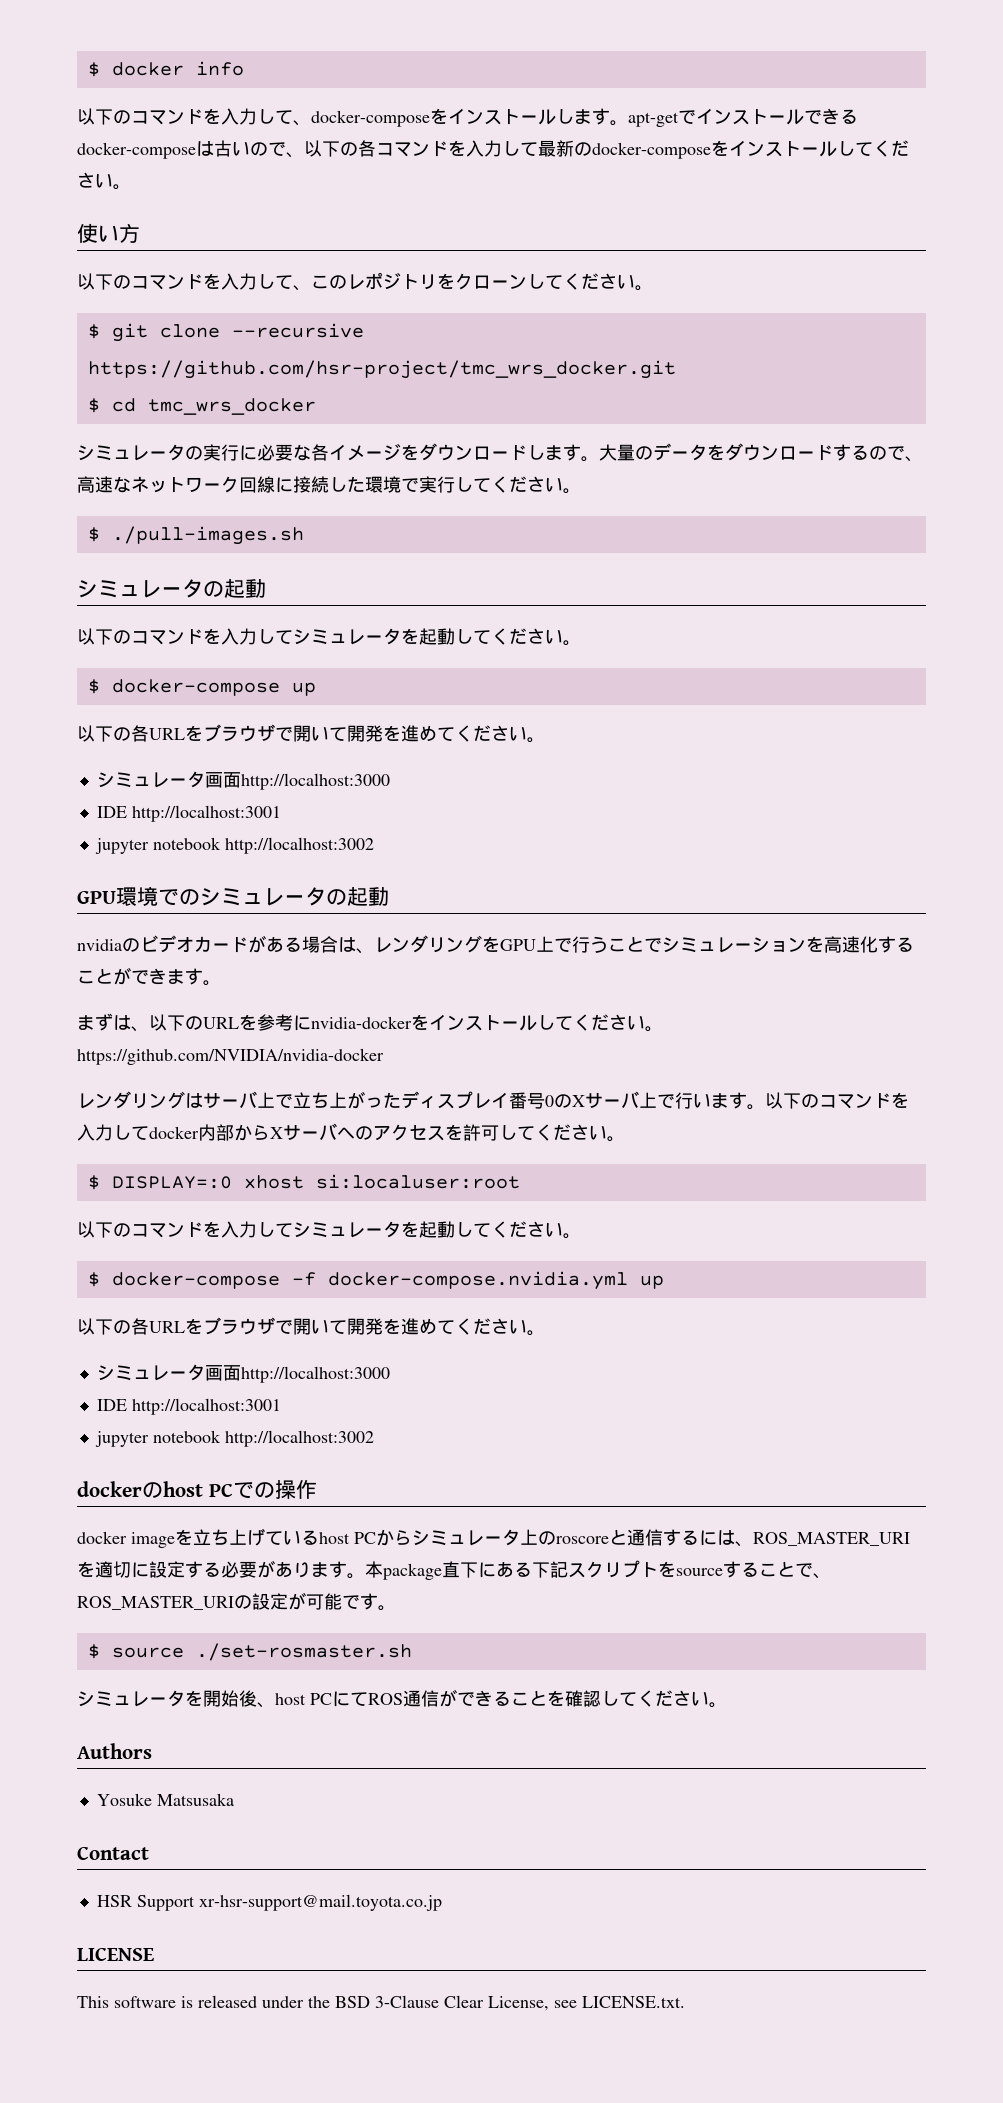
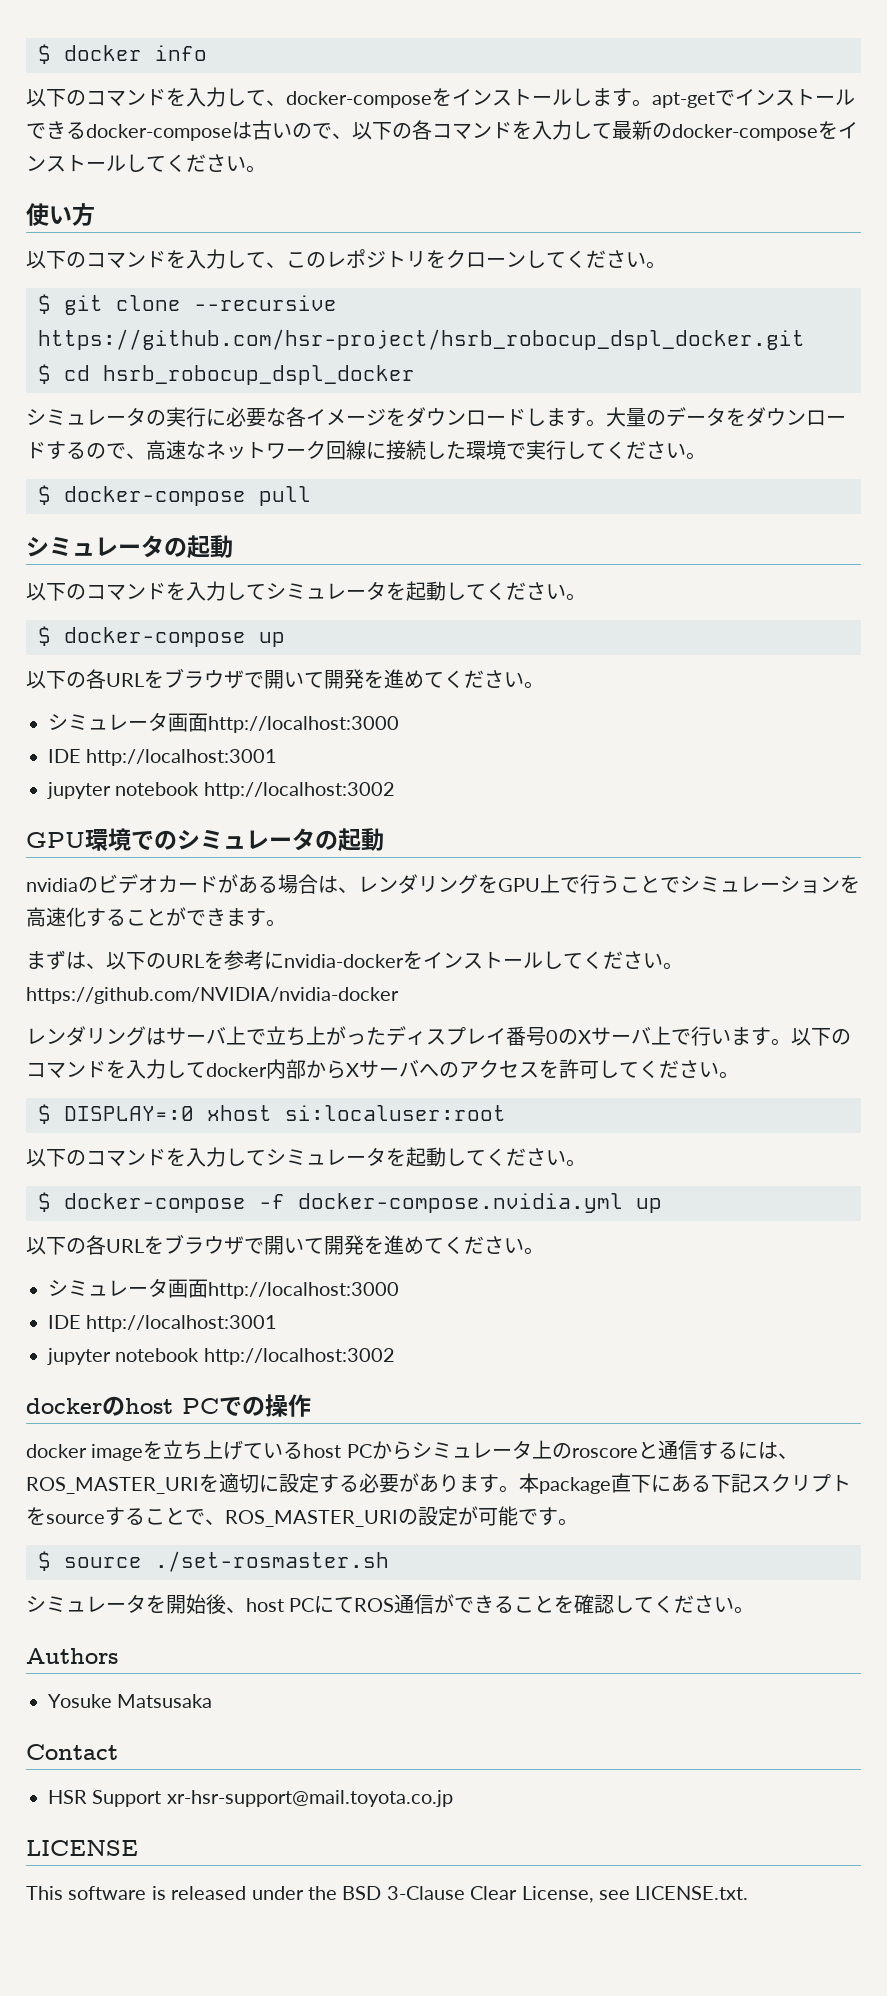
- $ git clone --recursive https://github.com/hsr-project/tmc_wrs_docker.git
+ $ git clone --recursive https://github.com/hsr-project/hsrb_robocup_dspl_docker.git
- $ cd tmc_wrs_docker
+ $ cd hsrb_robocup_dspl_docker
- $ ./pull-images.sh
+ $ docker-compose pull

